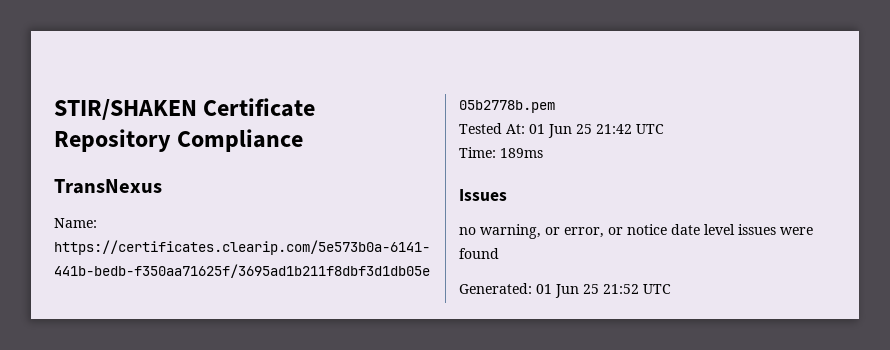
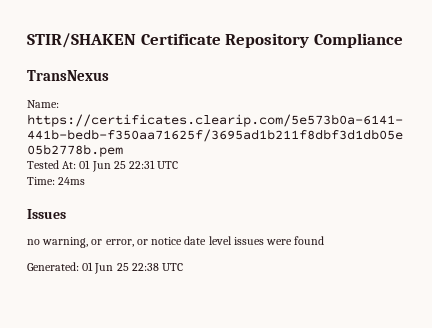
- Tested At: 01 Jun 25 21:42 UTC
+ Tested At: 01 Jun 25 22:31 UTC
- Time: 189ms
+ Time: 24ms
- Generated: 01 Jun 25 21:52 UTC
+ Generated: 01 Jun 25 22:38 UTC

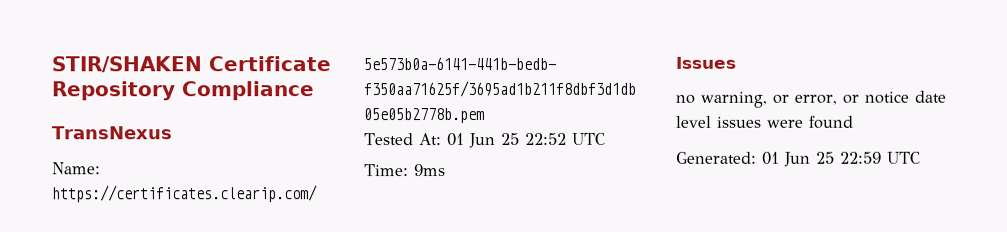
- Tested At: 01 Jun 25 22:31 UTC
+ Tested At: 01 Jun 25 22:52 UTC
- Time: 24ms
+ Time: 9ms
- Generated: 01 Jun 25 22:38 UTC
+ Generated: 01 Jun 25 22:59 UTC

